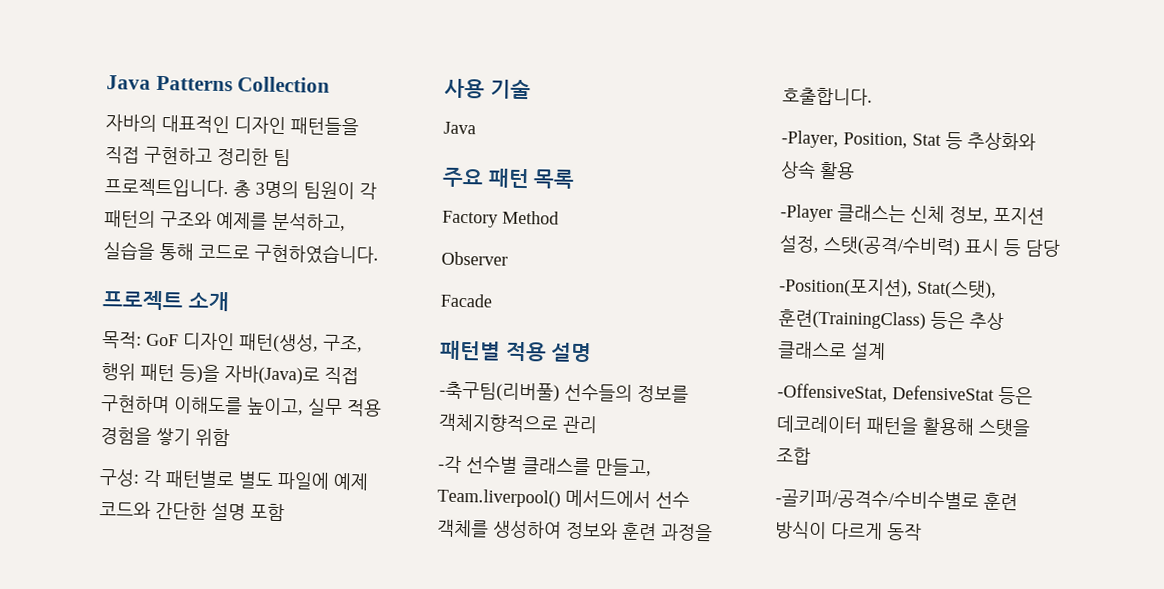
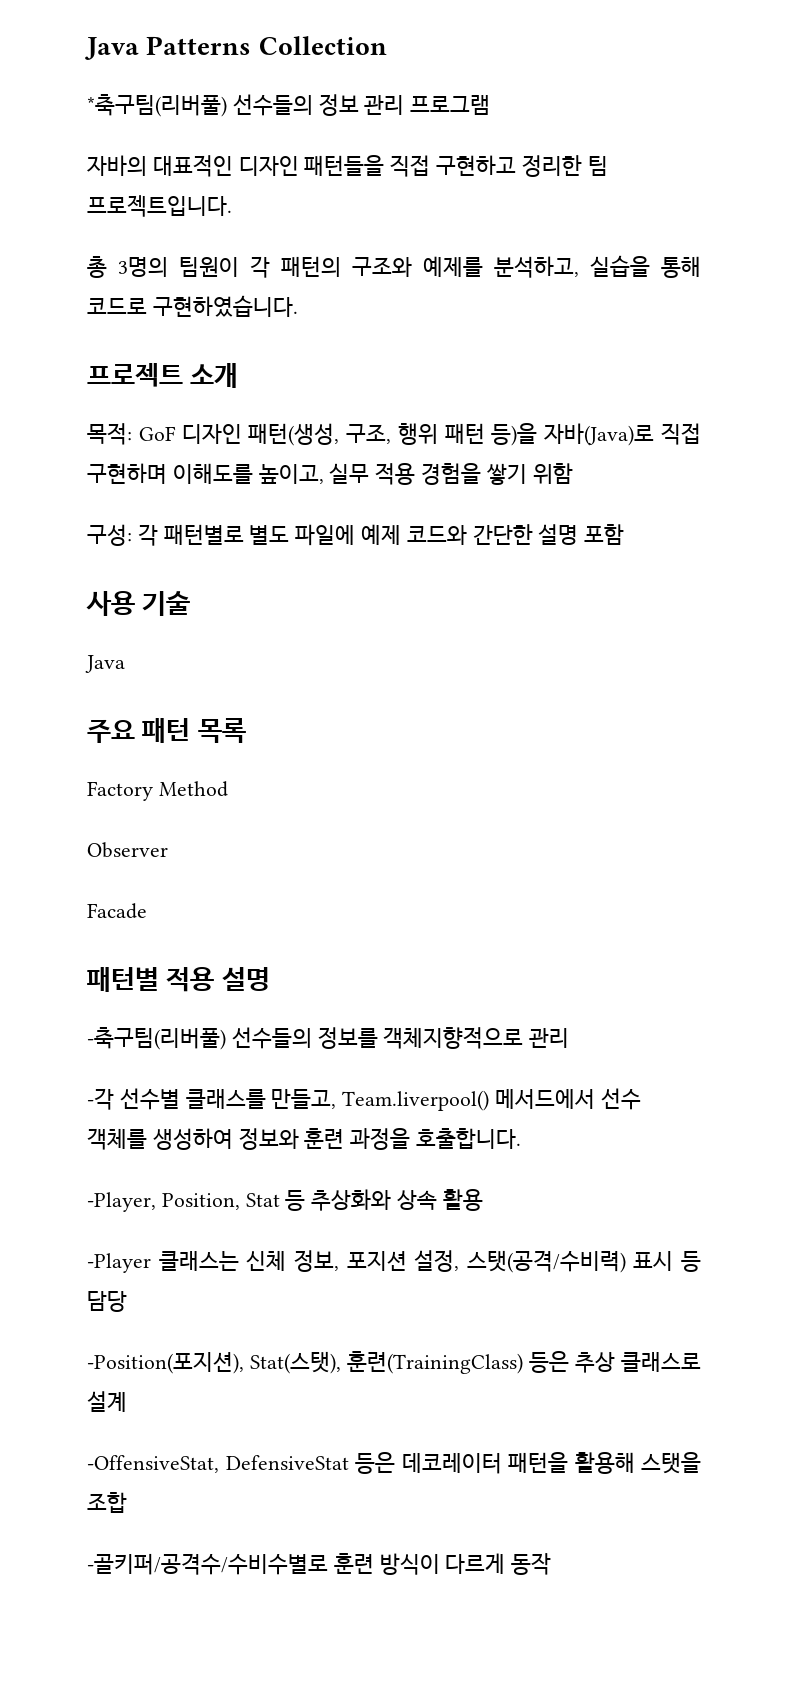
+ *축구팀(리버풀) 선수들의 정보 관리 프로그램
- 자바의 대표적인 디자인 패턴들을 직접 구현하고 정리한 팀 프로젝트입니다. 총 3명의 팀원이 각 패턴의 구조와 예제를 분석하고, 실습을 통해 코드로 구현하였습니다.
+ 자바의 대표적인 디자인 패턴들을 직접 구현하고 정리한 팀 프로젝트입니다.
+ 총 3명의 팀원이 각 패턴의 구조와 예제를 분석하고, 실습을 통해 코드로 구현하였습니다.

